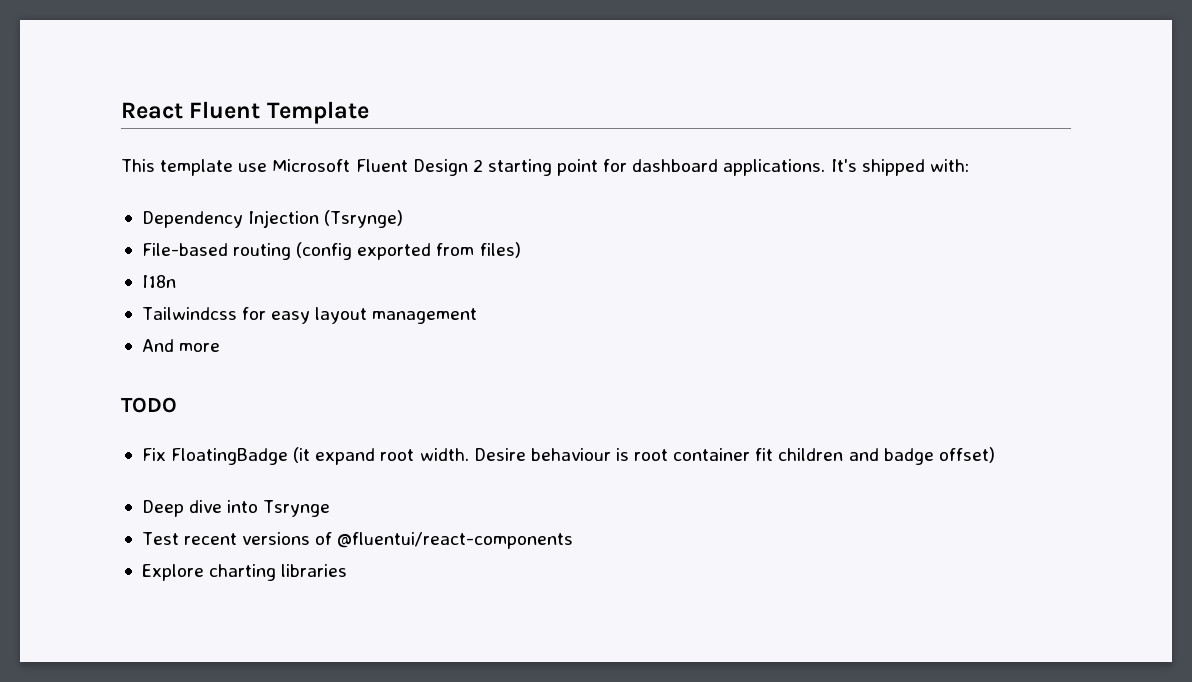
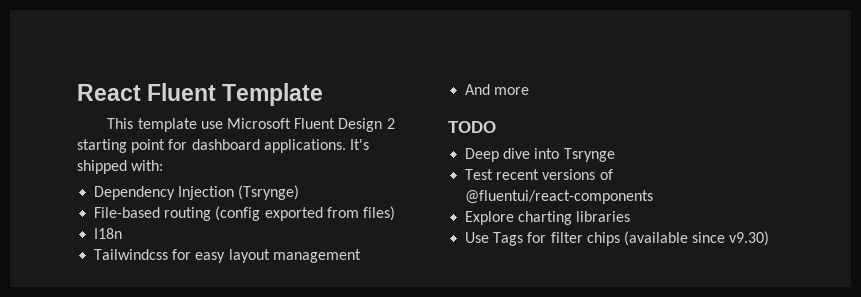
- Fix FloatingBadge (it expand root width. Desire behaviour is root container fit children and badge offset)
+ Use Tags for filter chips (available since v9.30)

